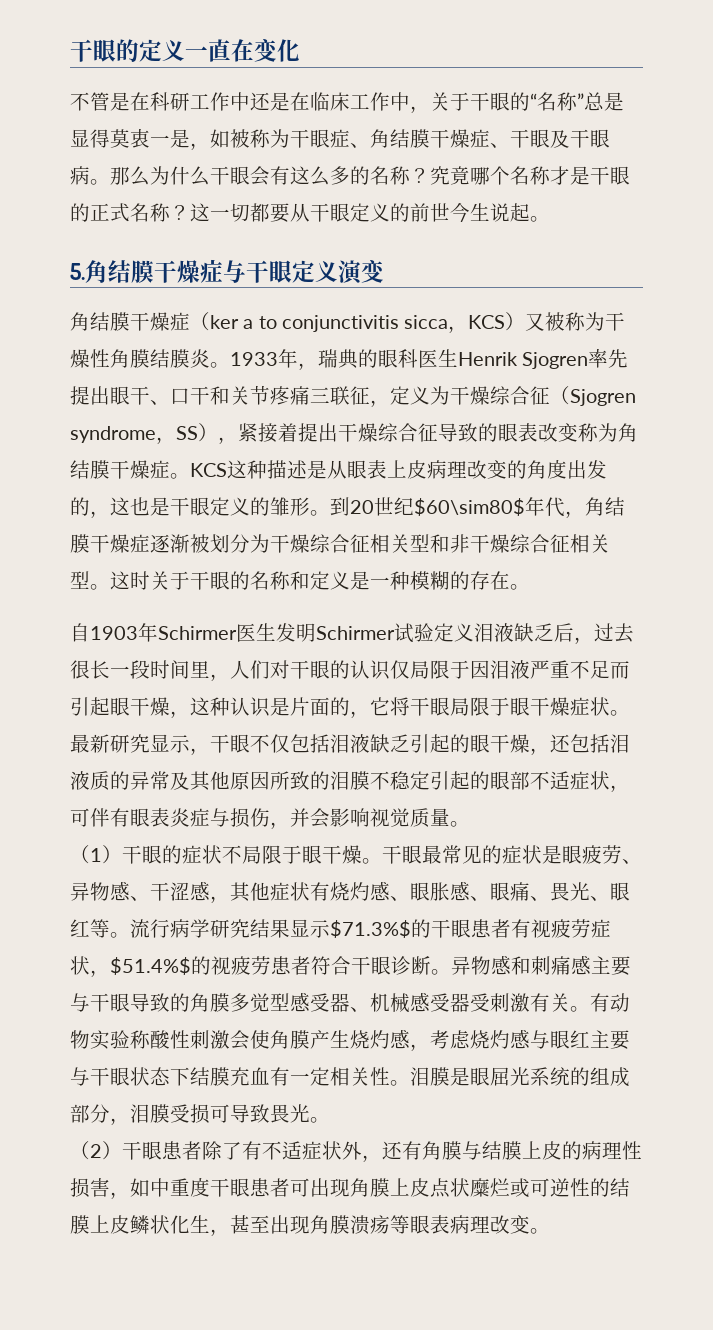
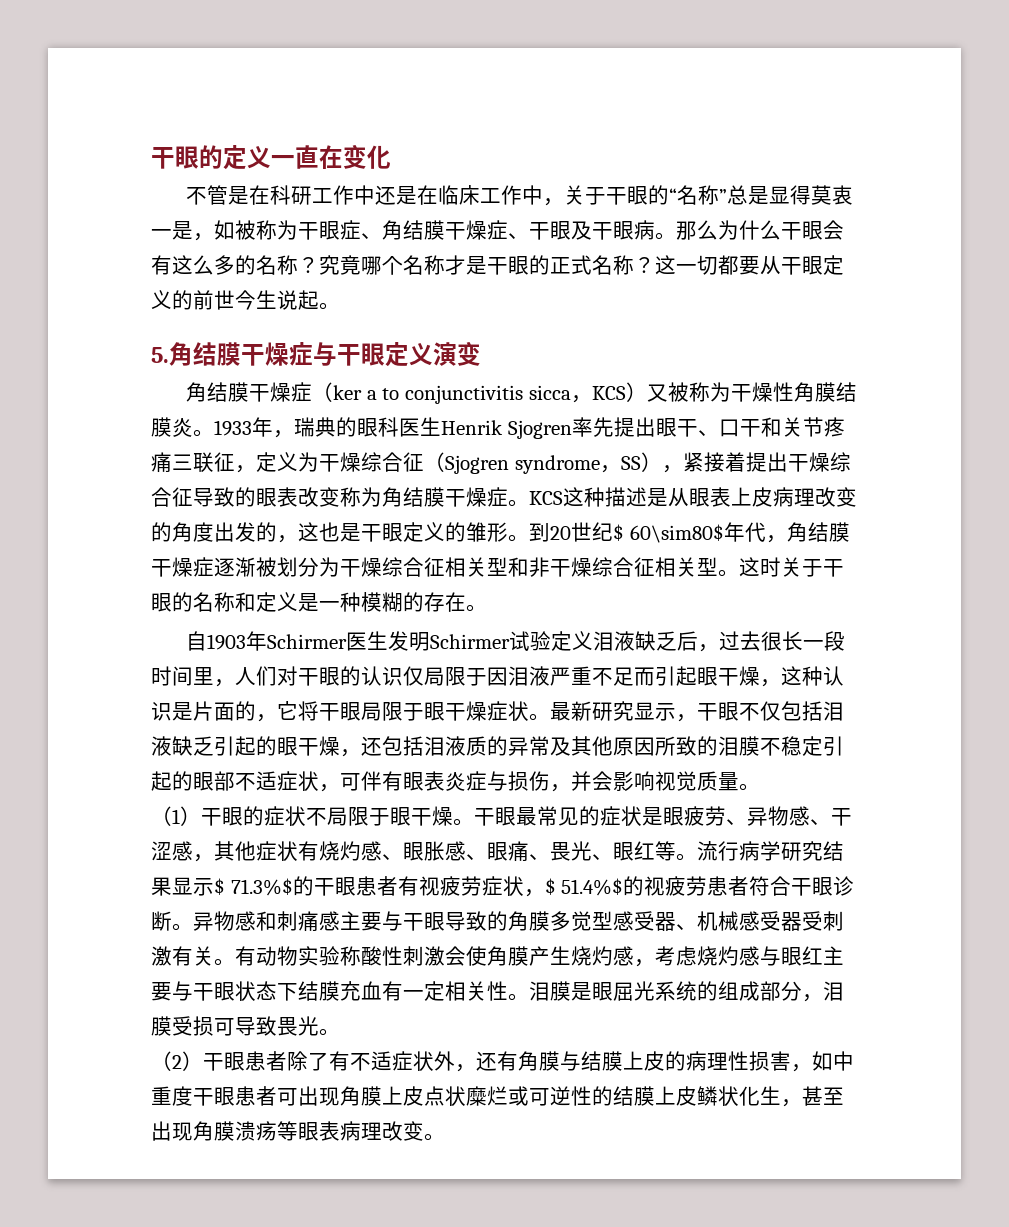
- 到20世纪$60\sim80$年代，角结膜干燥症逐渐被划分为干燥综合征相关型和非干燥综合征相关型。
+ 到20世纪$ 60\sim80$年代，角结膜干燥症逐渐被划分为干燥综合征相关型和非干燥综合征相关型。
- 流行病学研究结果显示$71.3%$的干眼患者有视疲劳症状，$51.4%$的视疲劳患者符合干眼诊断。
+ 流行病学研究结果显示$ 71.3%$的干眼患者有视疲劳症状，$ 51.4%$的视疲劳患者符合干眼诊断。

